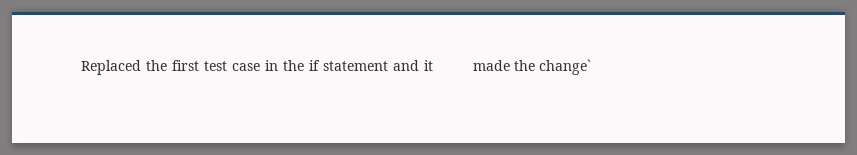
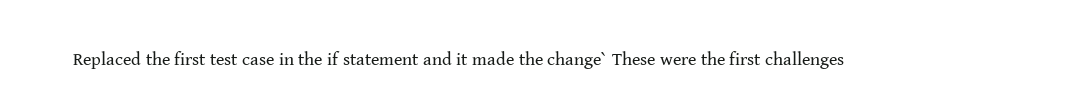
- Replaced the first test case in the if statement and it made the change`
+ Replaced the first test case in the if statement and it made the change` These were the first challenges

